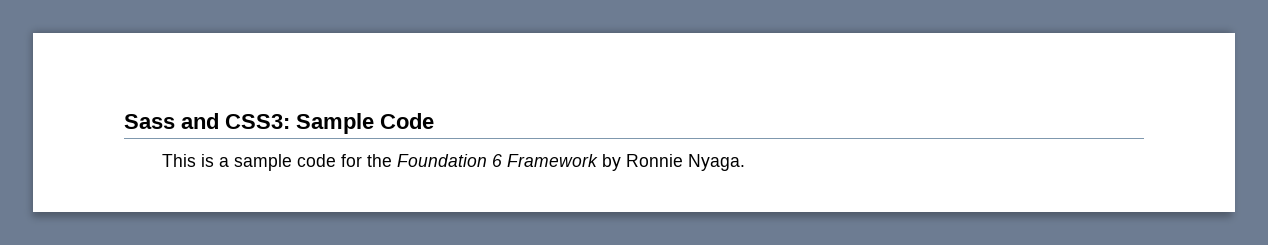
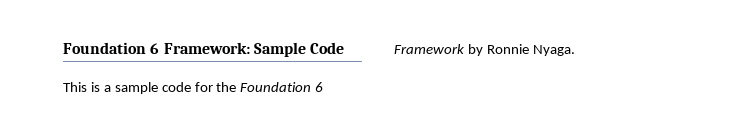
- Sass and CSS3: Sample Code
+ Foundation 6 Framework: Sample Code

